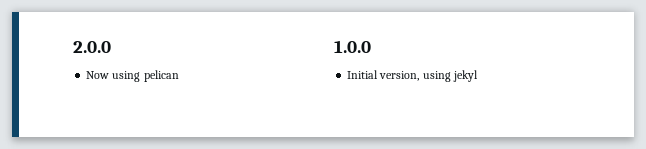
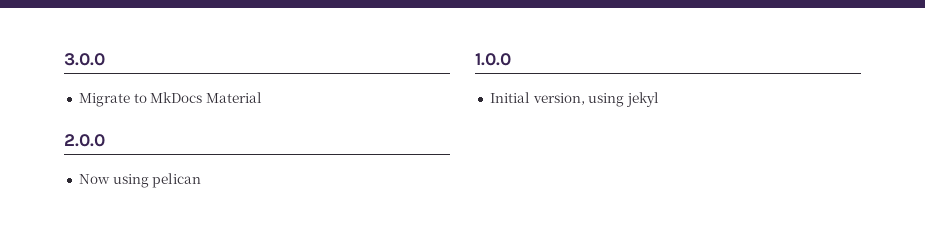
+ 3.0.0
+ Migrate to MkDocs Material

